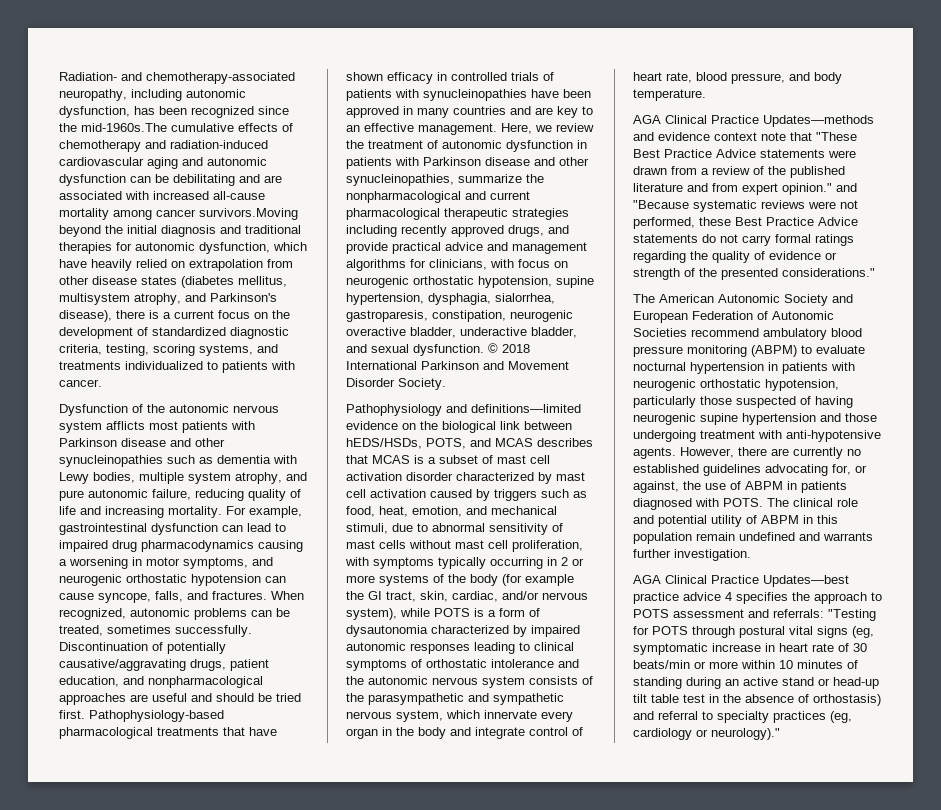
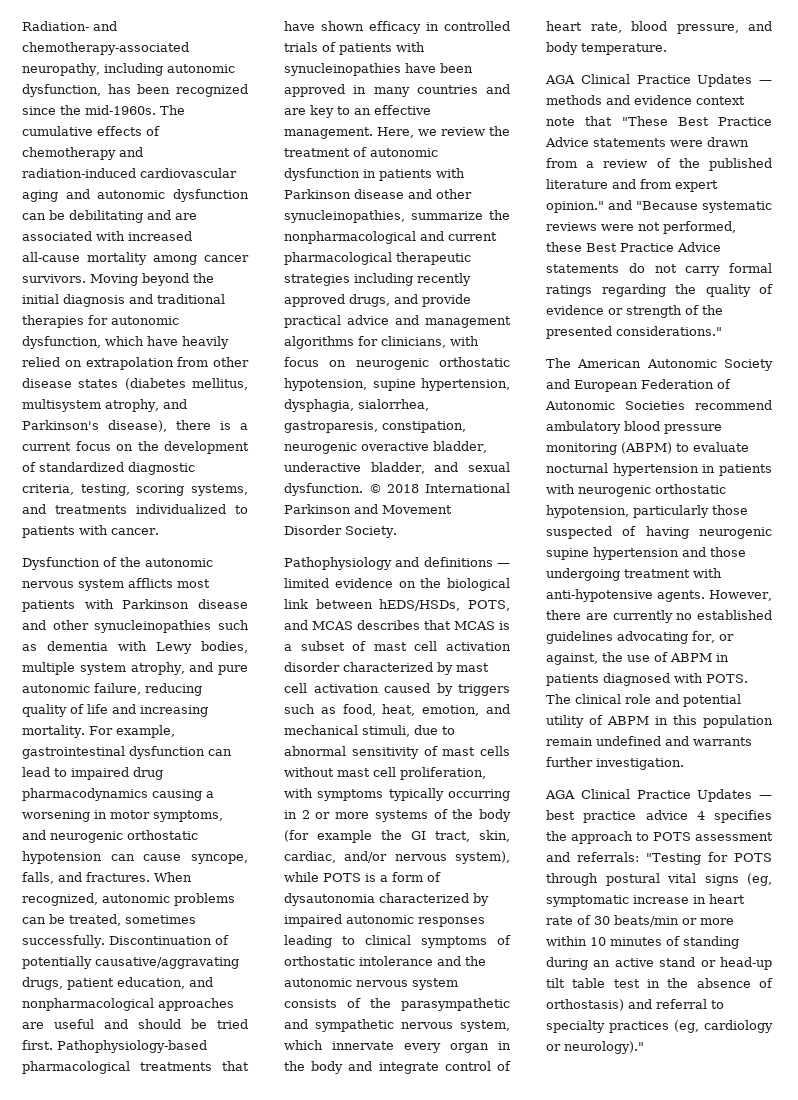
- Radiation- and chemotherapy-associated neuropathy, including autonomic dysfunction, has been recognized since the mid-1960s.The cumulative effects of chemotherapy and radiation-induced cardiovascular aging and autonomic dysfunction can be debilitating and are associated with increased all-cause mortality among cancer survivors.Moving beyond the initial diagnosis and traditional therapies for autonomic dysfunction, which have heavily relied on extrapolation from other disease states (diabetes mellitus, multisystem atrophy, and Parkinson's disease), there is a current focus on the development of standardized diagnostic criteria, testing, scoring systems, and treatments individualized to patients with cancer.
+ Radiation- and chemotherapy-associated neuropathy, including autonomic dysfunction, has been recognized since the mid-1960s. The cumulative effects of chemotherapy and radiation-induced cardiovascular aging and autonomic dysfunction can be debilitating and are associated with increased all-cause mortality among cancer survivors. Moving beyond the initial diagnosis and traditional therapies for autonomic dysfunction, which have heavily relied on extrapolation from other disease states (diabetes mellitus, multisystem atrophy, and Parkinson's disease), there is a current focus on the development of standardized diagnostic criteria, testing, scoring systems, and treatments individualized to patients with cancer.
- Pathophysiology and definitions—limited evidence on the biological link between hEDS/HSDs, POTS, and MCAS describes that MCAS is a subset of mast cell activation disorder characterized by mast cell activation caused by triggers such as food, heat, emotion, and mechanical stimuli, due to abnormal sensitivity of mast cells without mast cell proliferation, with symptoms typically occurring in 2 or more systems of the body (for example the GI tract, skin, cardiac, and/or nervous system), while POTS is a form of dysautonomia characterized by impaired autonomic responses leading to clinical symptoms of orthostatic intolerance and the autonomic nervous system consists of the parasympathetic and sympathetic nervous system, which innervate every organ in the body and integrate control of heart rate, blood pressure, and body temperature.
+ Pathophysiology and definitions — limited evidence on the biological link between hEDS/HSDs, POTS, and MCAS describes that MCAS is a subset of mast cell activation disorder characterized by mast cell activation caused by triggers such as food, heat, emotion, and mechanical stimuli, due to abnormal sensitivity of mast cells without mast cell proliferation, with symptoms typically occurring in 2 or more systems of the body (for example the GI tract, skin, cardiac, and/or nervous system), while POTS is a form of dysautonomia characterized by impaired autonomic responses leading to clinical symptoms of orthostatic intolerance and the autonomic nervous system consists of the parasympathetic and sympathetic nervous system, which innervate every organ in the body and integrate control of heart rate, blood pressure, and body temperature.
- AGA Clinical Practice Updates—methods and evidence context note that "These Best Practice Advice statements were drawn from a review of the published literature and from expert opinion." and "Because systematic reviews were not performed, these Best Practice Advice statements do not carry formal ratings regarding the quality of evidence or strength of the presented considerations."
+ AGA Clinical Practice Updates — methods and evidence context note that "These Best Practice Advice statements were drawn from a review of the published literature and from expert opinion." and "Because systematic reviews were not performed, these Best Practice Advice statements do not carry formal ratings regarding the quality of evidence or strength of the presented considerations."
- AGA Clinical Practice Updates—best practice advice 4 specifies the approach to POTS assessment and referrals: "Testing for POTS through postural vital signs (eg, symptomatic increase in heart rate of 30 beats/min or more within 10 minutes of standing during an active stand or head-up tilt table test in the absence of orthostasis) and referral to specialty practices (eg, cardiology or neurology)."
+ AGA Clinical Practice Updates — best practice advice 4 specifies the approach to POTS assessment and referrals: "Testing for POTS through postural vital signs (eg, symptomatic increase in heart rate of 30 beats/min or more within 10 minutes of standing during an active stand or head-up tilt table test in the absence of orthostasis) and referral to specialty practices (eg, cardiology or neurology)."

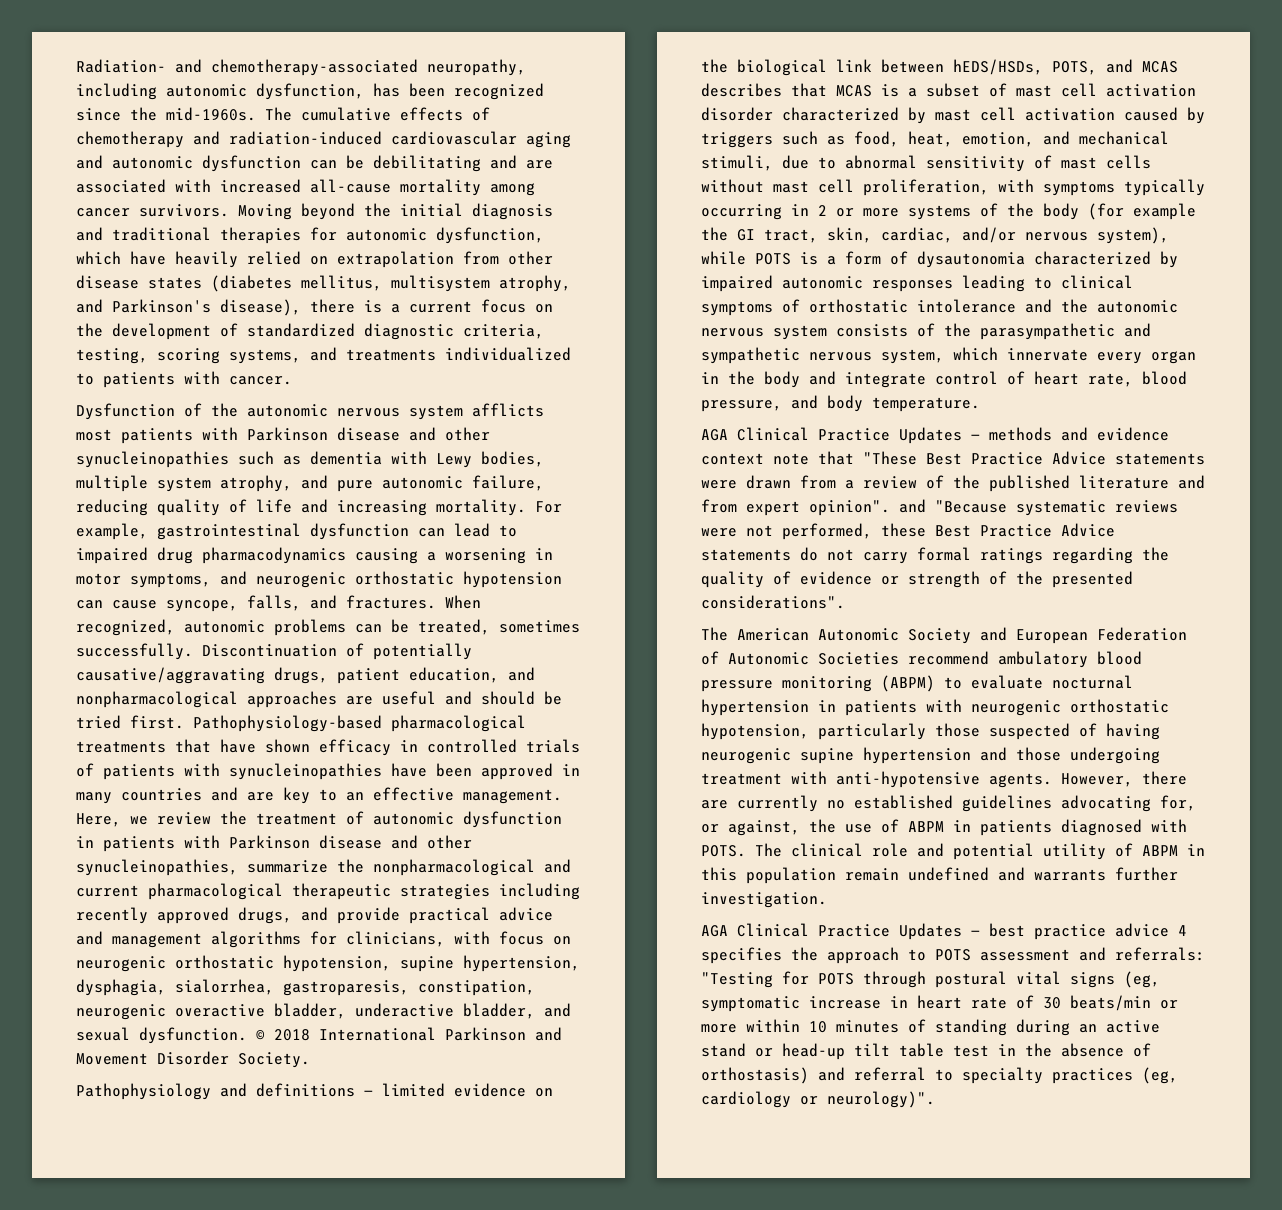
- AGA Clinical Practice Updates — methods and evidence context note that "These Best Practice Advice statements were drawn from a review of the published literature and from expert opinion." and "Because systematic reviews were not performed, these Best Practice Advice statements do not carry formal ratings regarding the quality of evidence or strength of the presented considerations."
+ AGA Clinical Practice Updates — methods and evidence context note that "These Best Practice Advice statements were drawn from a review of the published literature and from expert opinion". and "Because systematic reviews were not performed, these Best Practice Advice statements do not carry formal ratings regarding the quality of evidence or strength of the presented considerations".
- "Testing for POTS through postural vital signs (eg, symptomatic increase in heart rate of 30 beats/min or more within 10 minutes of standing during an active stand or head-up tilt table test in the absence of orthostasis) and referral to specialty practices (eg, cardiology or neurology)."
+ "Testing for POTS through postural vital signs (eg, symptomatic increase in heart rate of 30 beats/min or more within 10 minutes of standing during an active stand or head-up tilt table test in the absence of orthostasis) and referral to specialty practices (eg, cardiology or neurology)".

